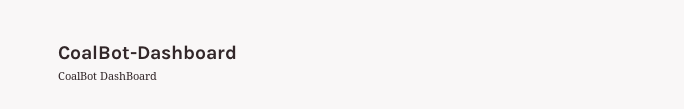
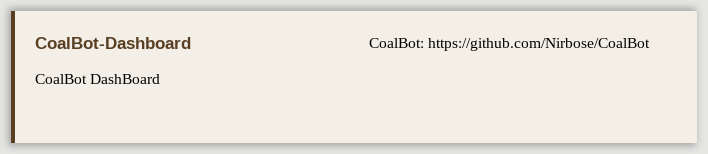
+ CoalBot: https://github.com/Nirbose/CoalBot

